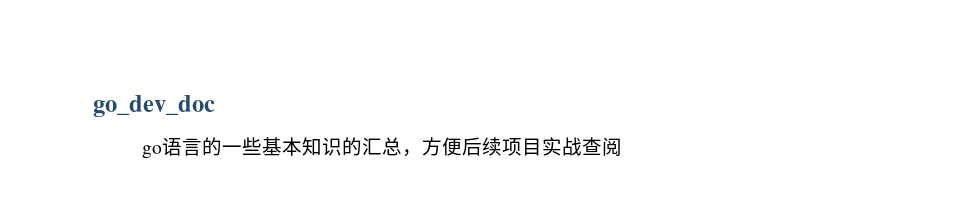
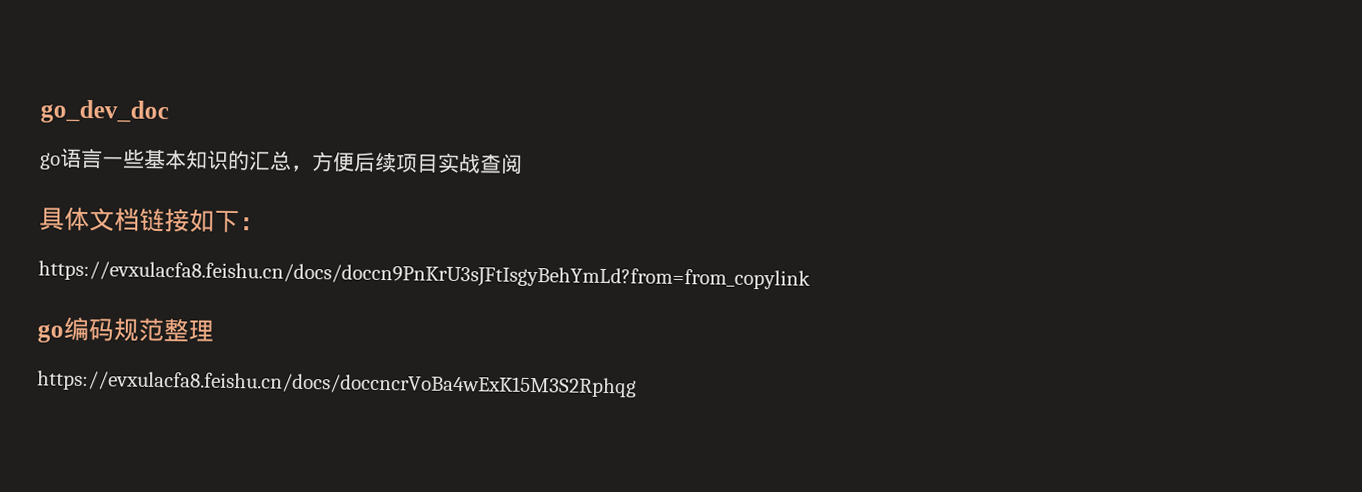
- go语言的一些基本知识的汇总，方便后续项目实战查阅
+ go语言一些基本知识的汇总，方便后续项目实战查阅
+ 具体文档链接如下：
+ https://evxulacfa8.feishu.cn/docs/doccn9PnKrU3sJFtIsgyBehYmLd?from=from_copylink
+ go编码规范整理
+ https://evxulacfa8.feishu.cn/docs/doccncrVoBa4wExK15M3S2Rphqg

